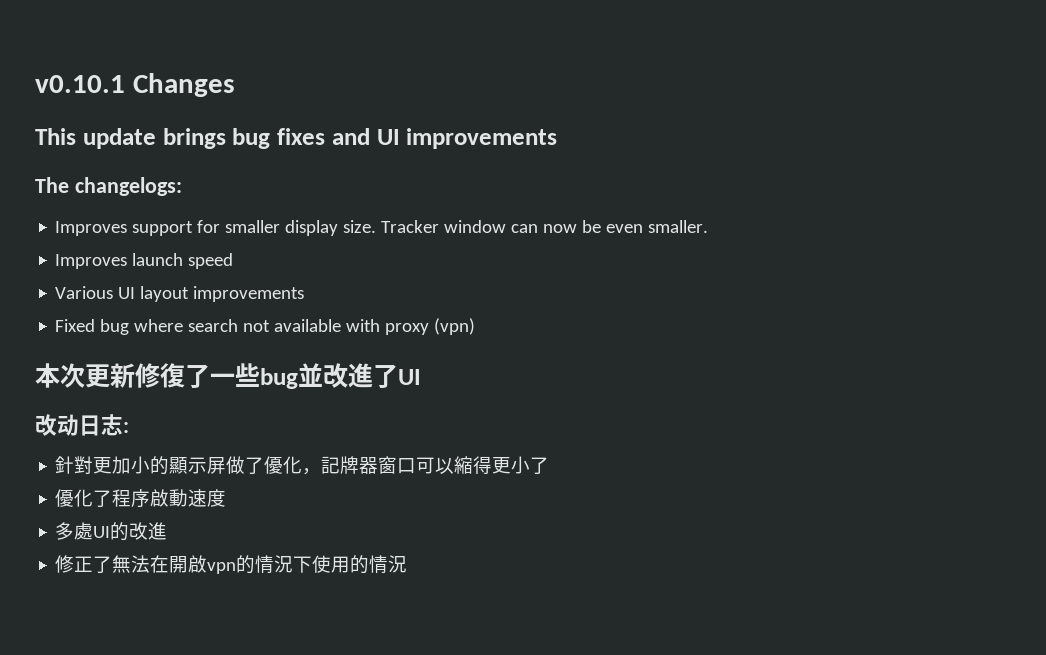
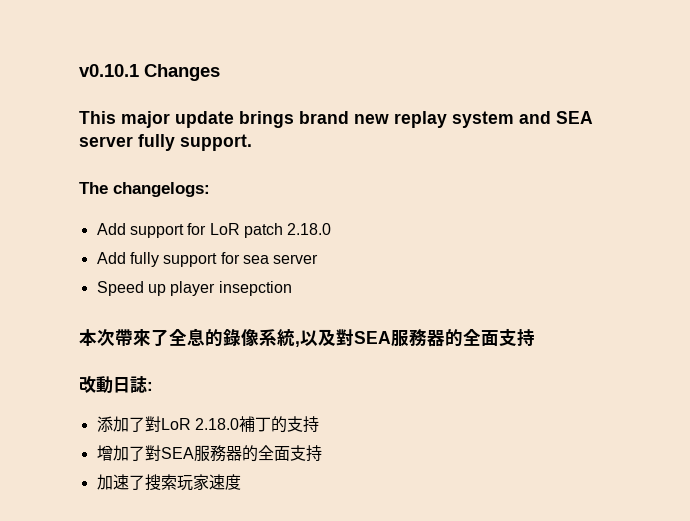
- This update brings bug fixes and UI improvements
+ This major update brings brand new replay system and SEA server fully support.
- Improves support for smaller display size. Tracker window can now be even smaller.
- Improves launch speed
- Various UI layout improvements
- Fixed bug where search not available with proxy (vpn)
- 本次更新修復了一些bug並改進了UI
- 改动日志:
+ Add support for LoR patch 2.18.0
+ Add fully support for sea server
+ Speed up player insepction
+ 本次帶來了全息的錄像系統,以及對SEA服務器的全面支持
+ 改動日誌:
- 針對更加小的顯示屏做了優化，記牌器窗口可以縮得更小了
- 優化了程序啟動速度
- 多處UI的改進
- 修正了無法在開啟vpn的情況下使用的情況
+ 添加了對LoR 2.18.0補丁的支持
+ 增加了對SEA服務器的全面支持
+ 加速了搜索玩家速度

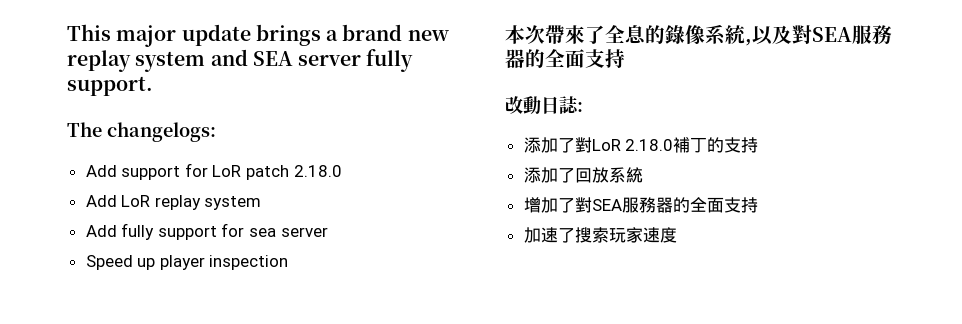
- v0.10.1 Changes
- This major update brings brand new replay system and SEA server fully support.
+ This major update brings a brand new replay system and SEA server fully support.
+ Add LoR replay system
- Speed up player insepction
+ Speed up player inspection
+ 添加了回放系統

